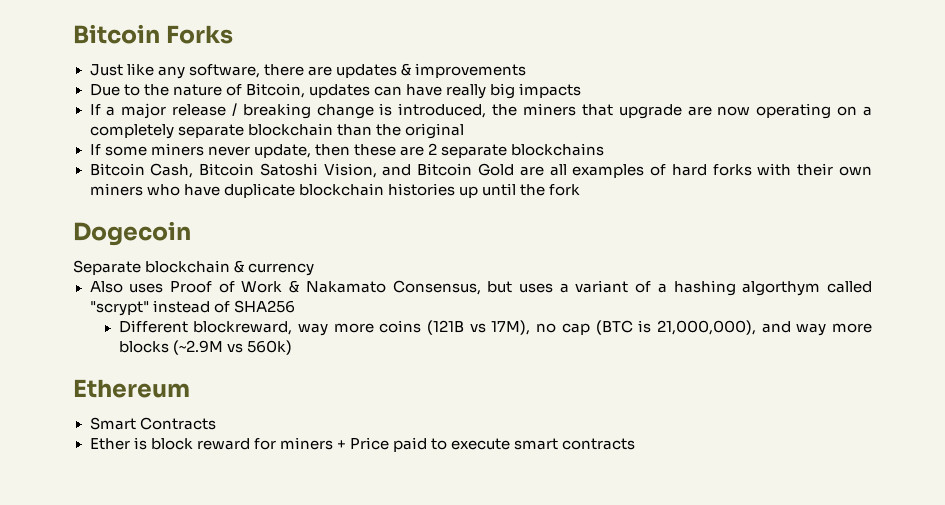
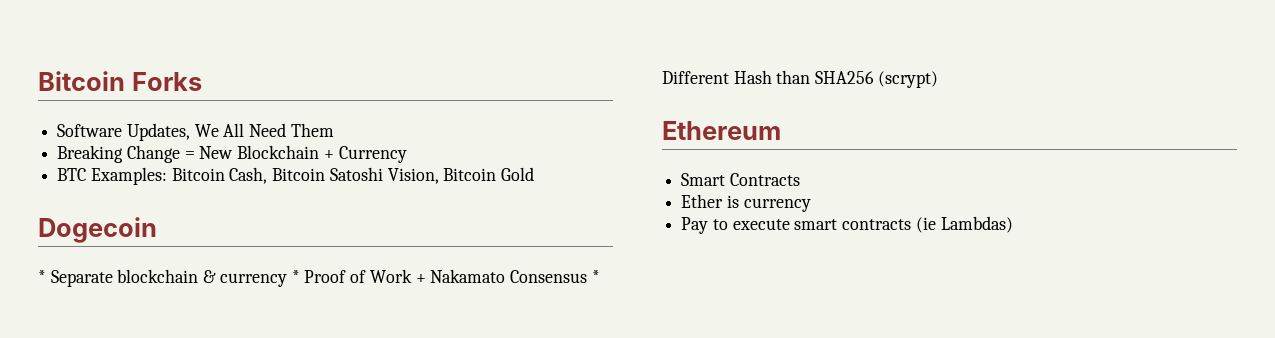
- Just like any software, there are updates & improvements
- Due to the nature of Bitcoin, updates can have really big impacts
- If a major release / breaking change is introduced, the miners that upgrade are now operating on a completely separate blockchain than the original
- If some miners never update, then these are 2 separate blockchains
- Bitcoin Cash, Bitcoin Satoshi Vision, and Bitcoin Gold are all examples of hard forks with their own miners who have duplicate blockchain histories up until the fork
+ Software Updates, We All Need Them
+ Breaking Change = New Blockchain + Currency
+ BTC Examples: Bitcoin Cash, Bitcoin Satoshi Vision, Bitcoin Gold
- Separate blockchain & currency
- Also uses Proof of Work & Nakamato Consensus, but uses a variant of a hashing algorthym called "scrypt" instead of SHA256
- Different blockreward, way more coins (121B vs 17M), no cap (BTC is 21,000,000), and way more blocks (~2.9M vs 560k)
+ * Separate blockchain & currency * Proof of Work + Nakamato Consensus * Different Hash than SHA256 (scrypt)
- Ether is block reward for miners + Price paid to execute smart contracts
+ Ether is currency
+ Pay to execute smart contracts (ie Lambdas)

